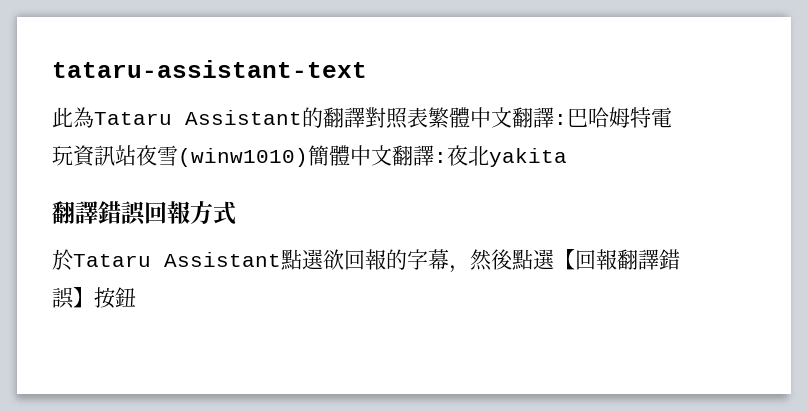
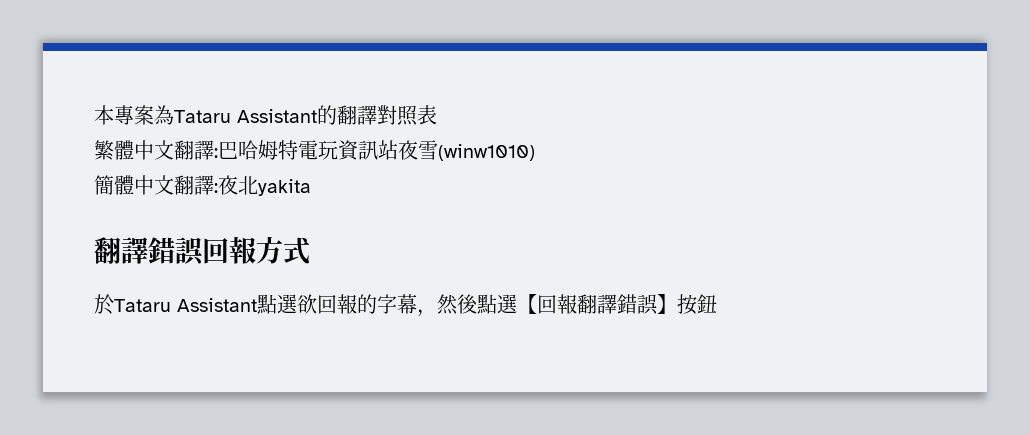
- tataru-assistant-text
- 此為Tataru Assistant的翻譯對照表繁體中文翻譯:巴哈姆特電玩資訊站夜雪(winw1010)簡體中文翻譯:夜北yakita
+ 本專案為Tataru Assistant的翻譯對照表
+ 繁體中文翻譯:巴哈姆特電玩資訊站夜雪(winw1010)
+ 簡體中文翻譯:夜北yakita

